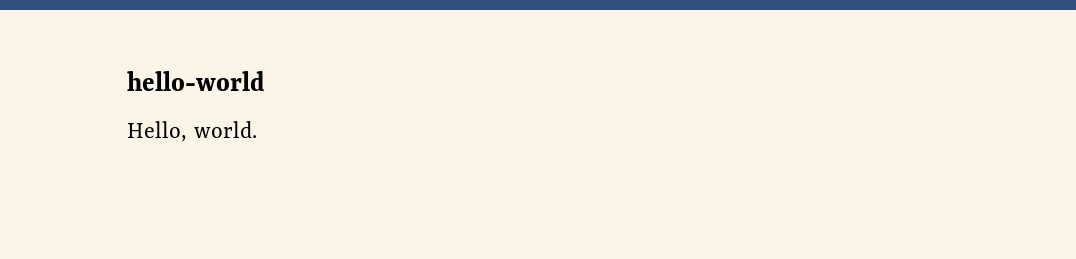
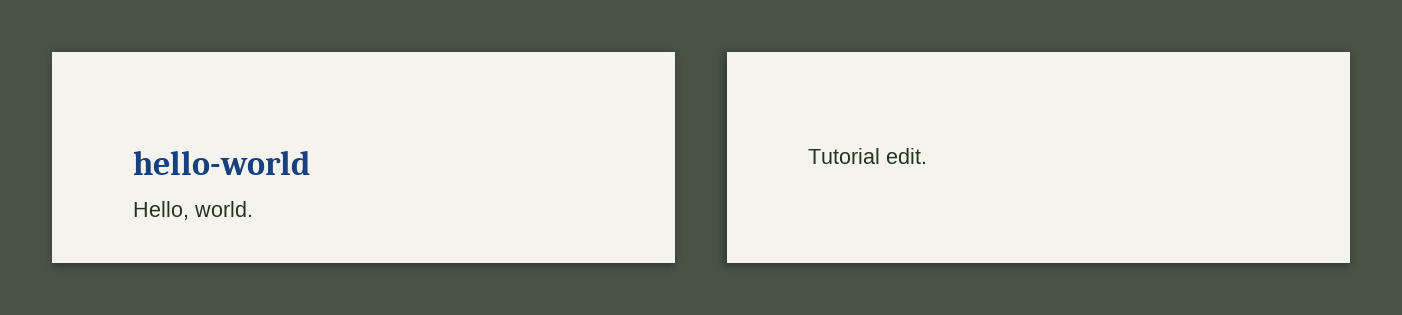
+ Tutorial edit.

